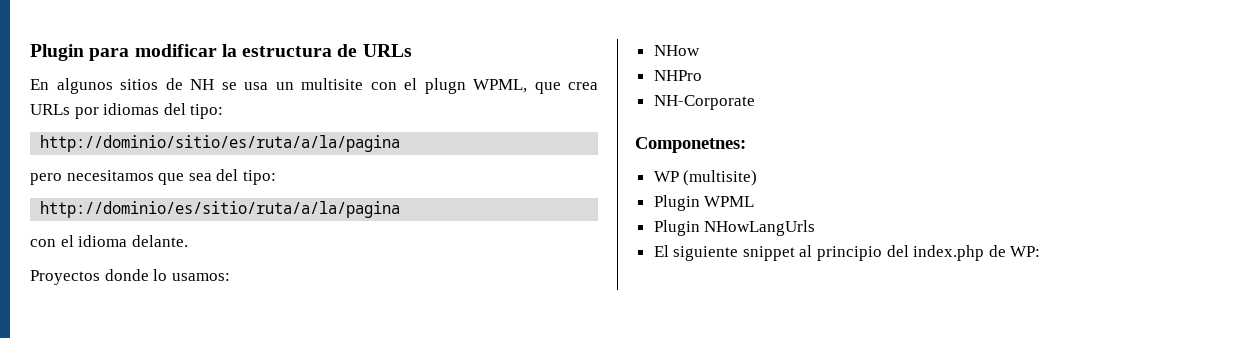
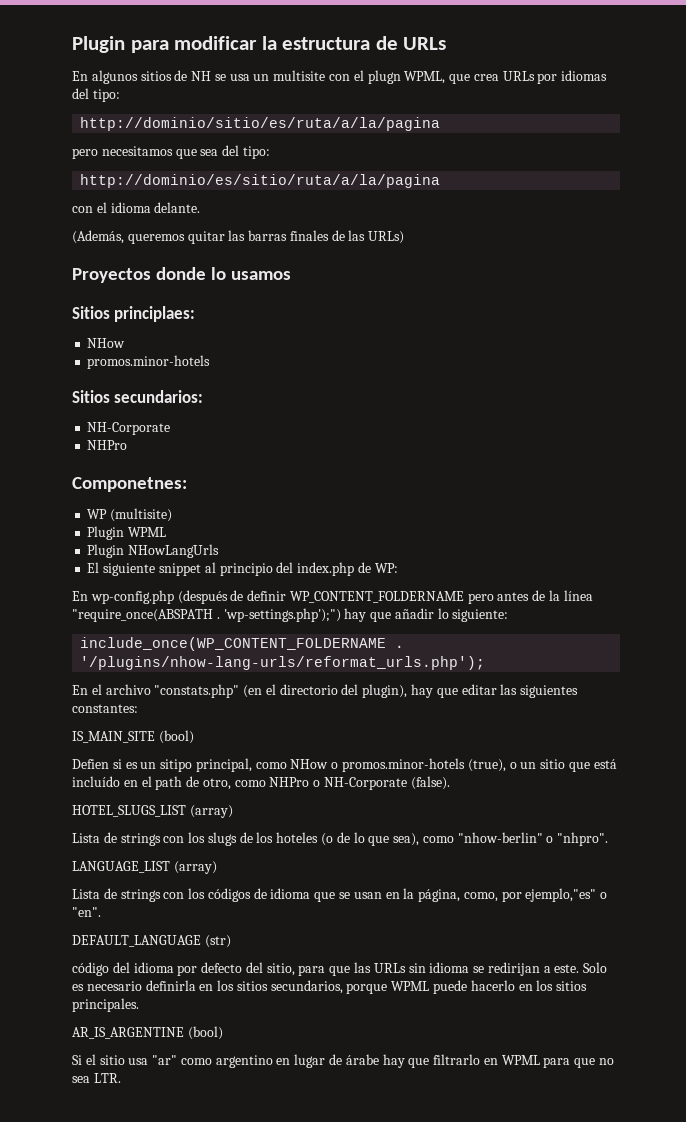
- Proyectos donde lo usamos:
+ (Además, queremos quitar las barras finales de las URLs)
+ Proyectos donde lo usamos
+ Sitios principlaes:
  NHow
+ promos.minor-hotels
+ Sitios secundarios:
+ NH-Corporate
  NHPro
- NH-Corporate
+ En wp-config.php (después de definir WP_CONTENT_FOLDERNAME pero antes de la línea "require_once(ABSPATH . 'wp-settings.php');") hay que añadir lo siguiente:
+ include_once(WP_CONTENT_FOLDERNAME . '/plugins/nhow-lang-urls/reformat_urls.php');
+ En el archivo "constats.php" (en el directorio del plugin), hay que editar las siguientes constantes:
+ IS_MAIN_SITE (bool)
+ Defien si es un sitipo principal, como NHow o promos.minor-hotels (true), o un sitio que está incluído en el path de otro, como NHPro o NH-Corporate (false).
+ HOTEL_SLUGS_LIST (array)
+ Lista de strings con los slugs de los hoteles (o de lo que sea), como "nhow-berlin" o "nhpro".
+ LANGUAGE_LIST (array)
+ Lista de strings con los códigos de idioma que se usan en la página, como, por ejemplo,"es" o "en".
+ DEFAULT_LANGUAGE (str)
+ código del idioma por defecto del sitio, para que las URLs sin idioma se redirijan a este. Solo es necesario definirla en los sitios secundarios, porque WPML puede hacerlo en los sitios principales.
+ AR_IS_ARGENTINE (bool)
+ Si el sitio usa "ar" como argentino en lugar de árabe hay que filtrarlo en WPML para que no sea LTR.

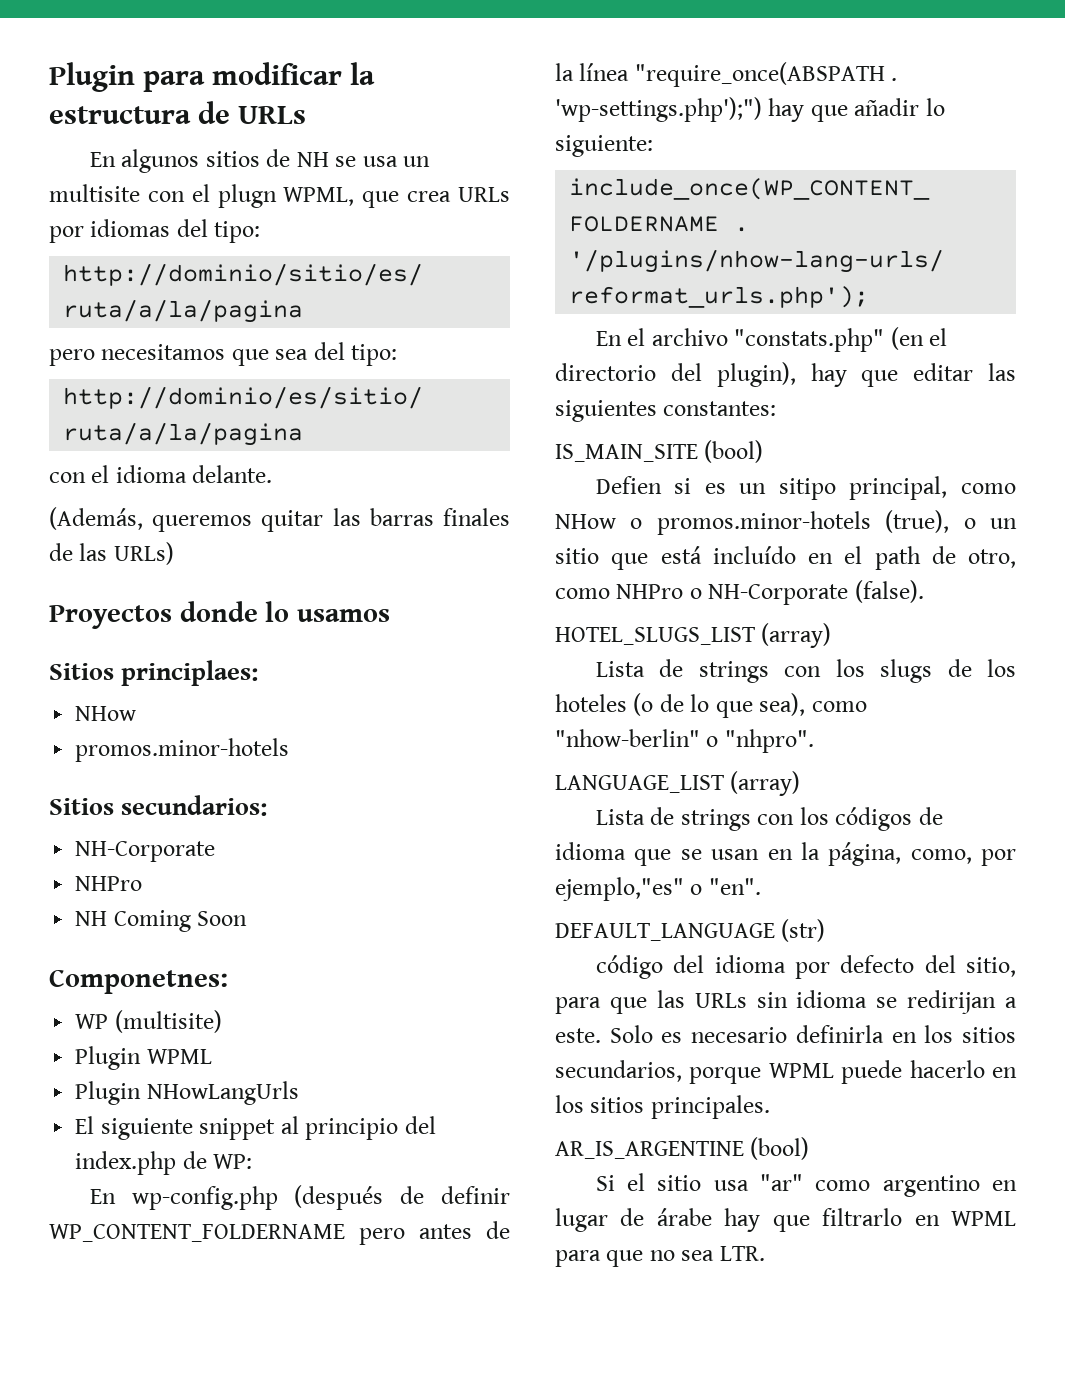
+ NH Coming Soon

